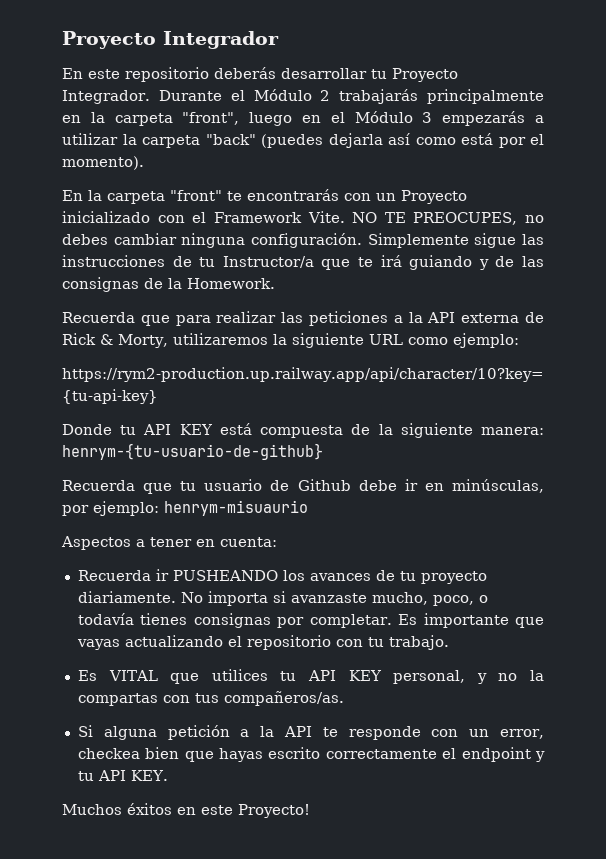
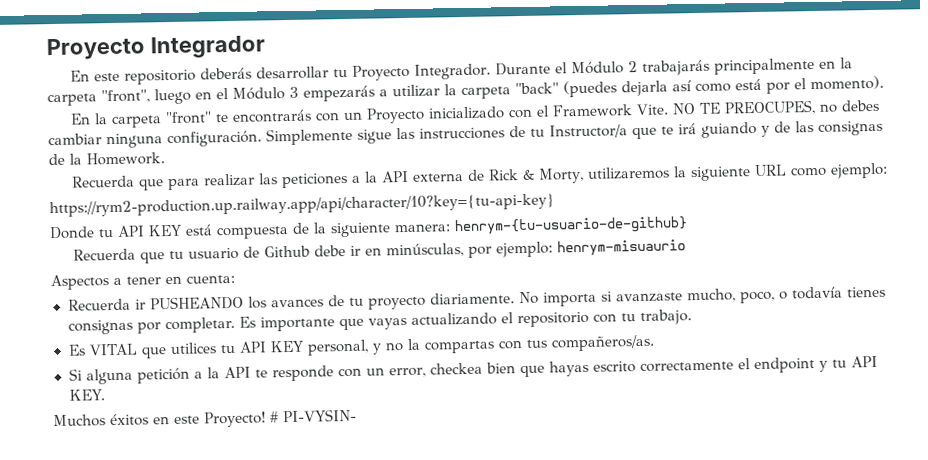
+ # PI-VYSIN-

